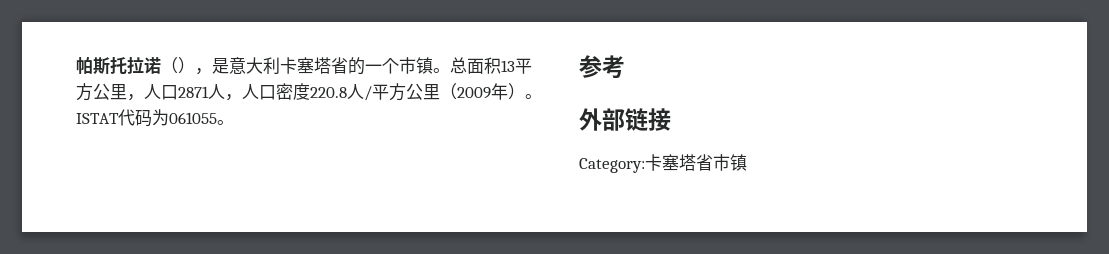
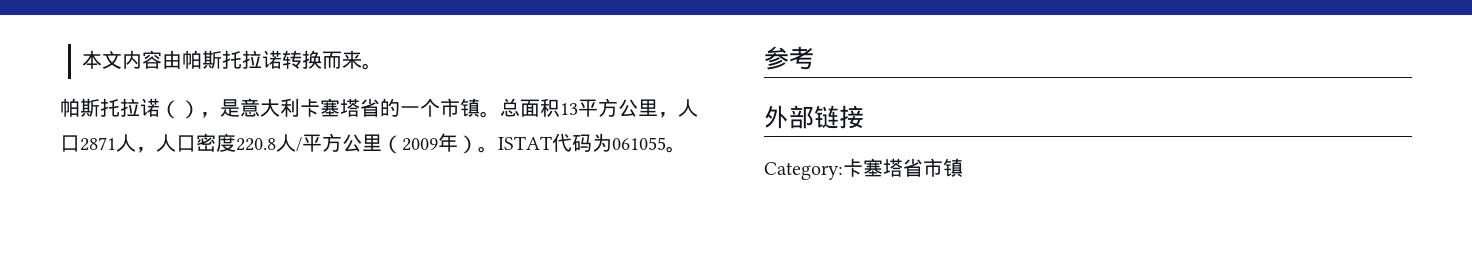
+ 本文内容由帕斯托拉诺转换而来。

